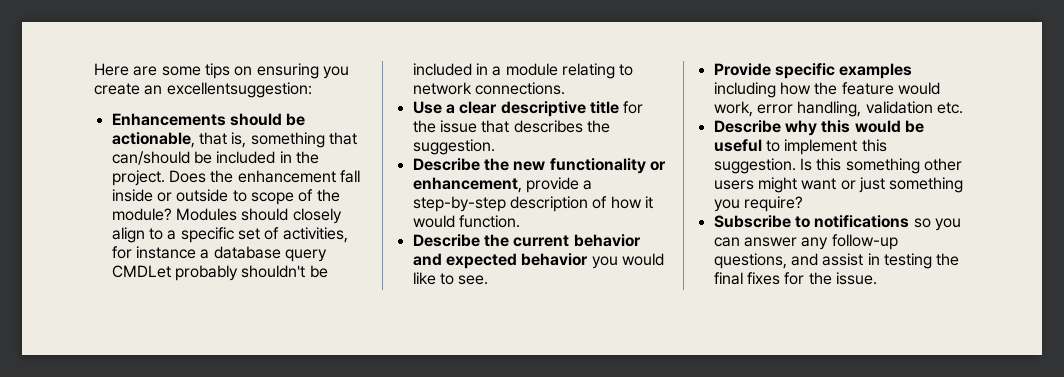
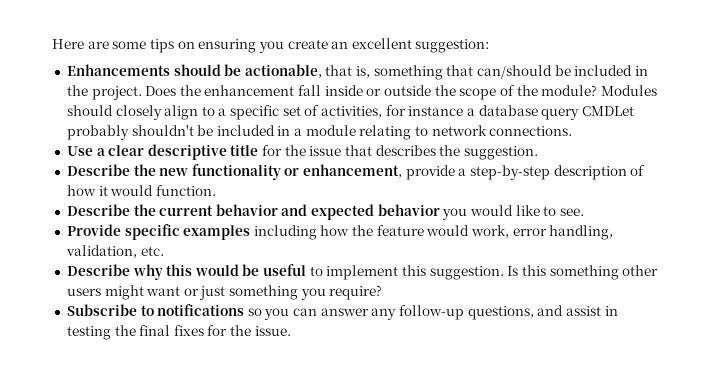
- Here are some tips on ensuring you create an excellentsuggestion:
+ Here are some tips on ensuring you create an excellent suggestion:
- Does the enhancement fall inside or outside to scope of the module?
+ Does the enhancement fall inside or outside the scope of the module?
- Provide specific examples including how the feature would work, error handling, validation etc.
+ Provide specific examples including how the feature would work, error handling, validation, etc.

